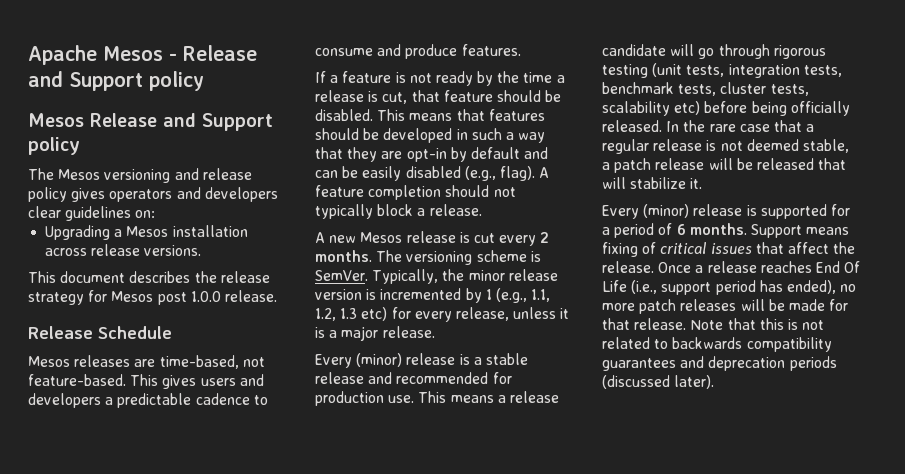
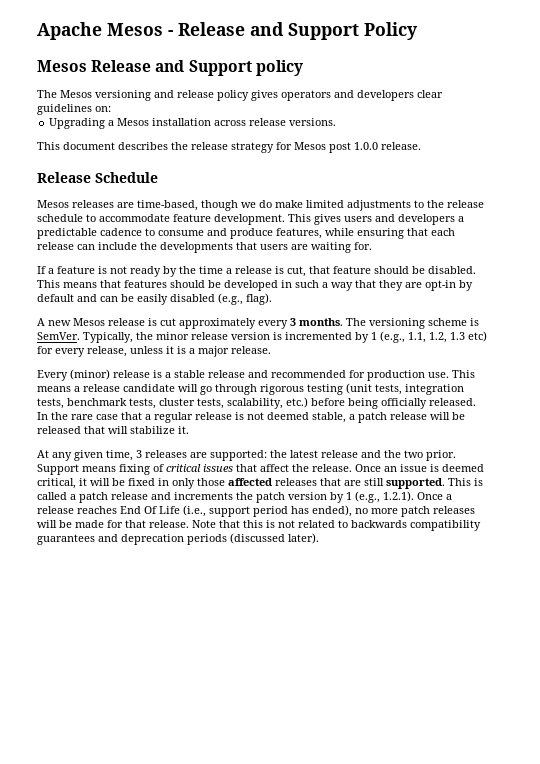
- Apache Mesos - Release and Support policy
+ Apache Mesos - Release and Support Policy
- Mesos releases are time-based, not feature-based.
+ Mesos releases are time-based, though we do make limited adjustments to the release schedule to accommodate feature development.
- This gives users and developers a predictable cadence to consume and produce features.
+ This gives users and developers a predictable cadence to consume and produce features, while ensuring that each release can include the developments that users are waiting for.
- A feature completion should not typically block a release.
- A new Mesos release is cut every 2 months.
+ A new Mesos release is cut approximately every 3 months.
- This means a release candidate will go through rigorous testing (unit tests, integration tests, benchmark tests, cluster tests, scalability etc) before being officially released.
+ This means a release candidate will go through rigorous testing (unit tests, integration tests, benchmark tests, cluster tests, scalability, etc.) before being officially released.
- Every (minor) release is supported for a period of 6 months.
+ At any given time, 3 releases are supported: the latest release and the two prior.
- Once a release reaches End Of Life (i.e., support period has ended), no more patch releases will be made for that release.
+ Once an issue is deemed critical, it will be fixed in only those affected releases that are still supported. This is called a patch release and increments the patch version by 1 (e.g., 1.2.1). Once a release reaches End Of Life (i.e., support period has ended), no more patch releases will be made for that release.

